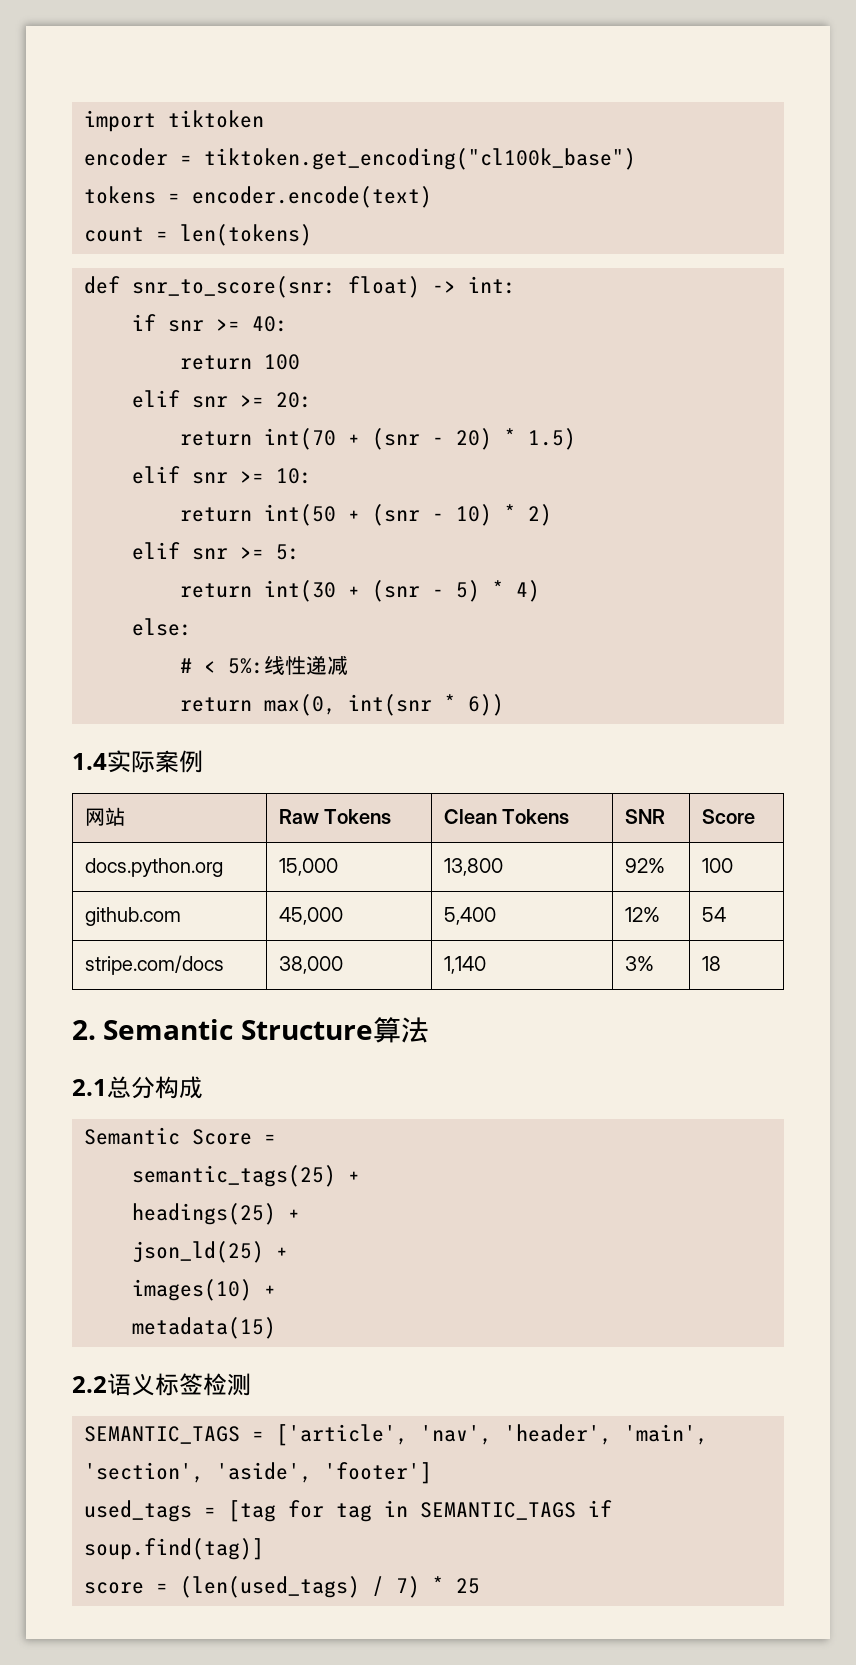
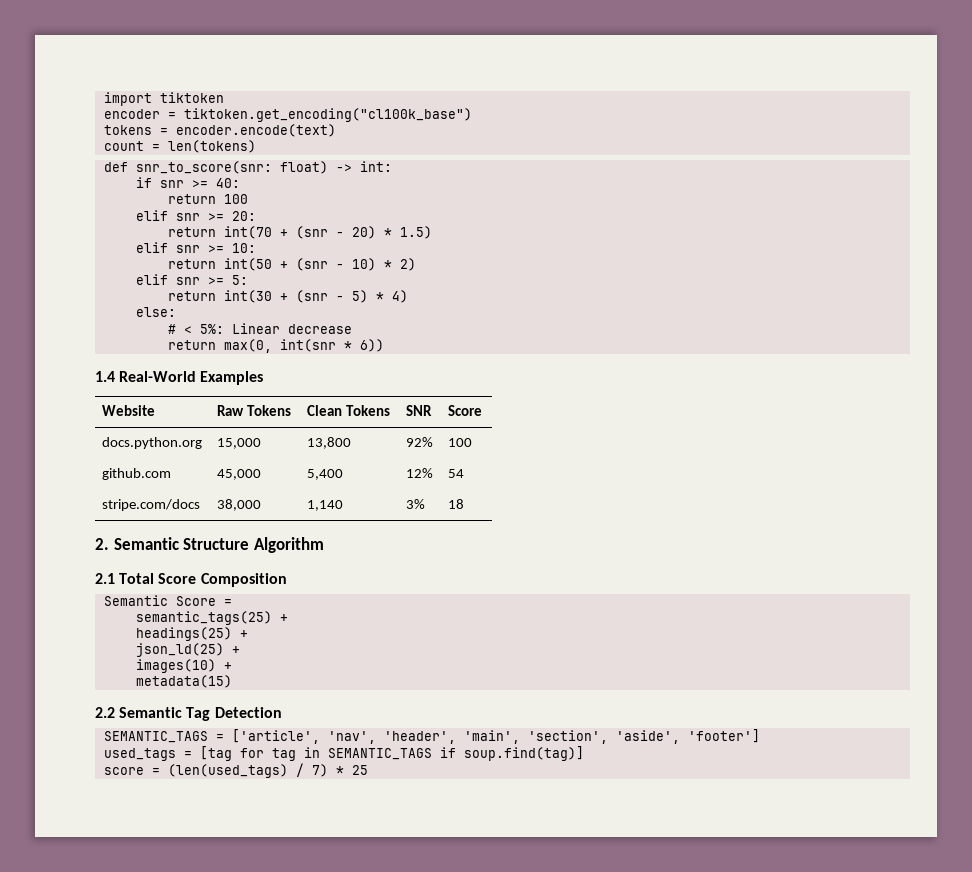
- # < 5%:线性递减
+ # < 5%: Linear decrease
- 1.4实际案例
- 网站 | Raw Tokens | Clean Tokens | SNR | Score
+ 1.4 Real-World Examples
+ Website | Raw Tokens | Clean Tokens | SNR | Score
- 2. Semantic Structure算法
+ 2. Semantic Structure Algorithm
- 2.1总分构成
+ 2.1 Total Score Composition
- 2.2语义标签检测
+ 2.2 Semantic Tag Detection

